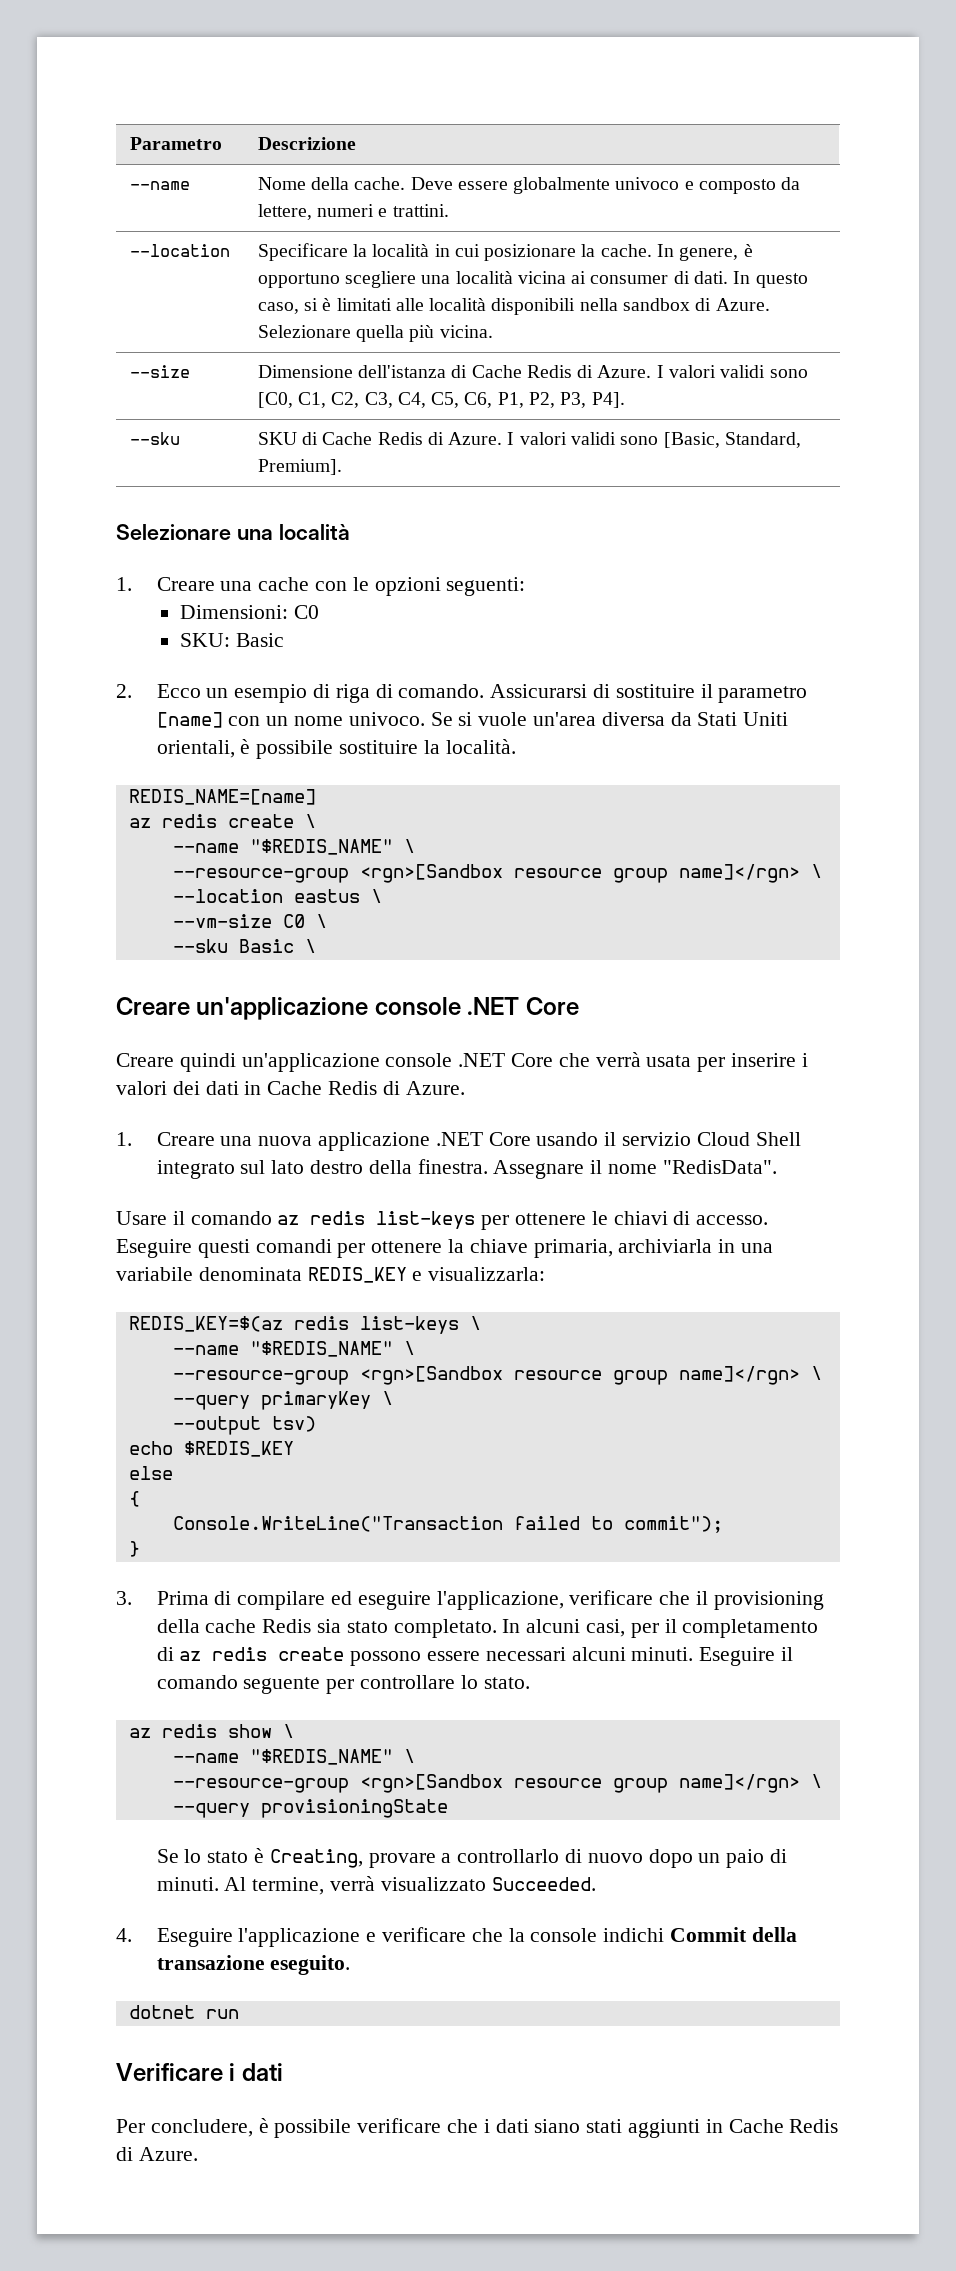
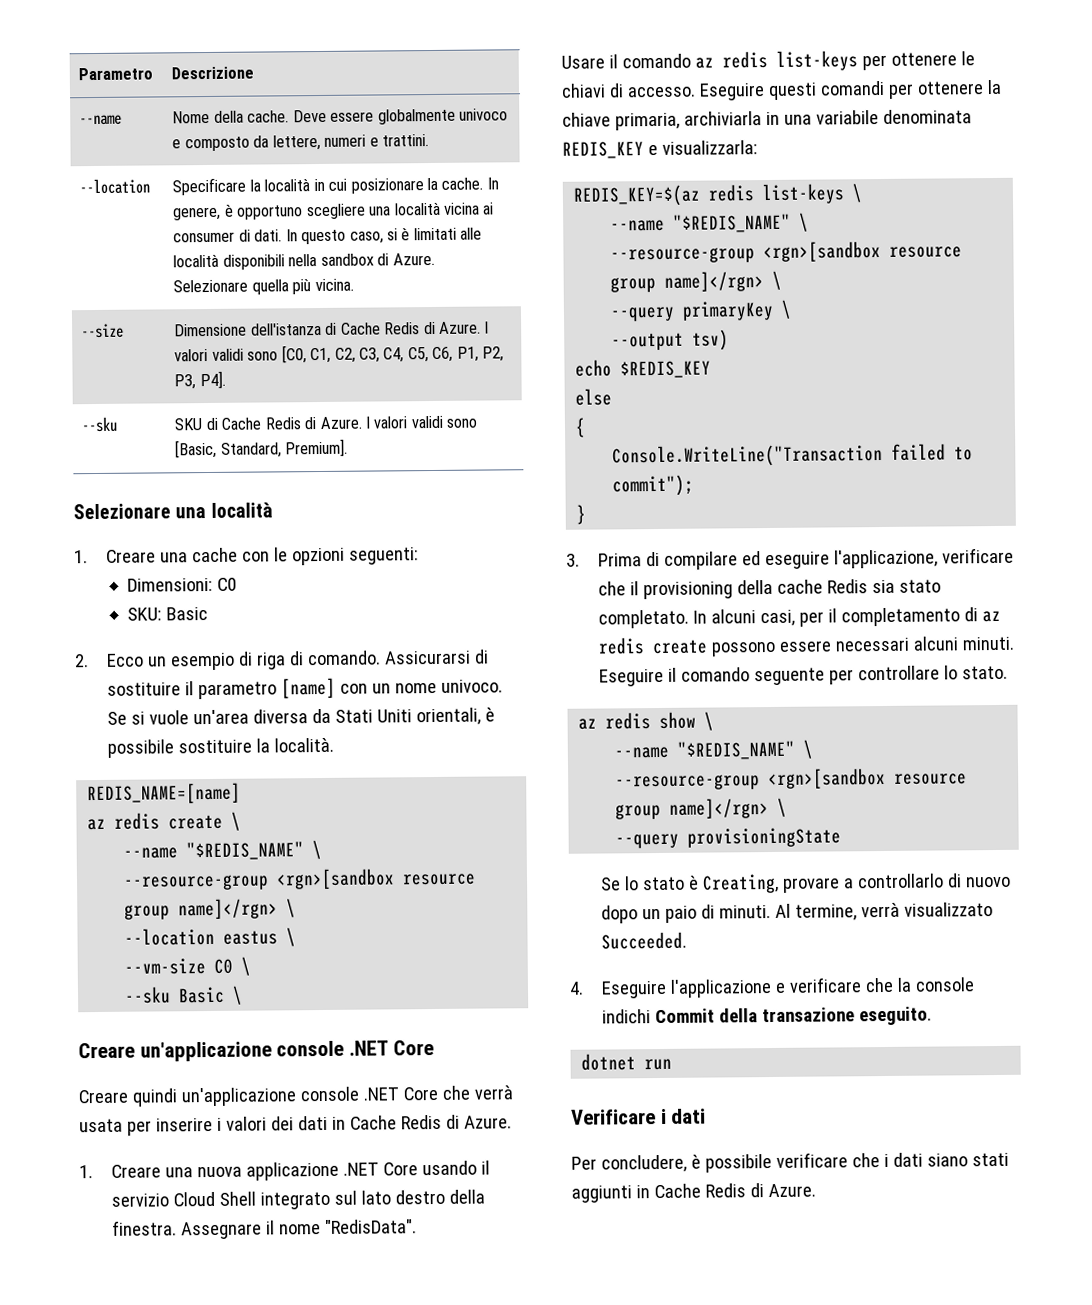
  az redis create \
  --name "$REDIS_NAME" \
- --resource-group <rgn>[Sandbox resource group name]</rgn> \
+ --resource-group <rgn>[sandbox resource group name]</rgn> \
  REDIS_KEY=$(az redis list-keys \
  --name "$REDIS_NAME" \
- --resource-group <rgn>[Sandbox resource group name]</rgn> \
+ --resource-group <rgn>[sandbox resource group name]</rgn> \
  az redis show \
  --name "$REDIS_NAME" \
- --resource-group <rgn>[Sandbox resource group name]</rgn> \
+ --resource-group <rgn>[sandbox resource group name]</rgn> \

